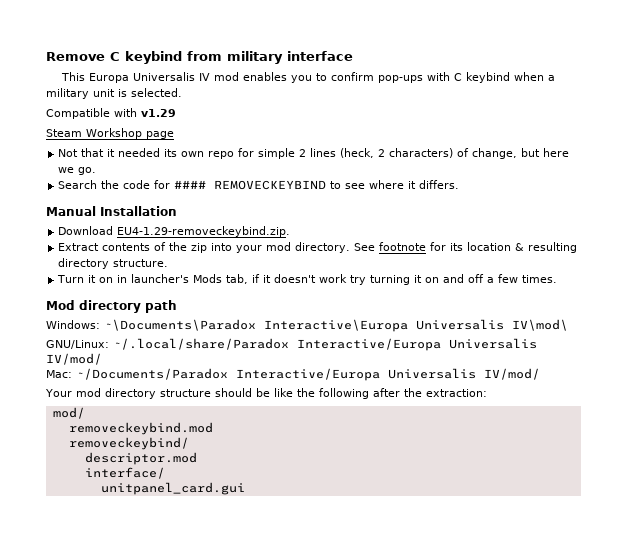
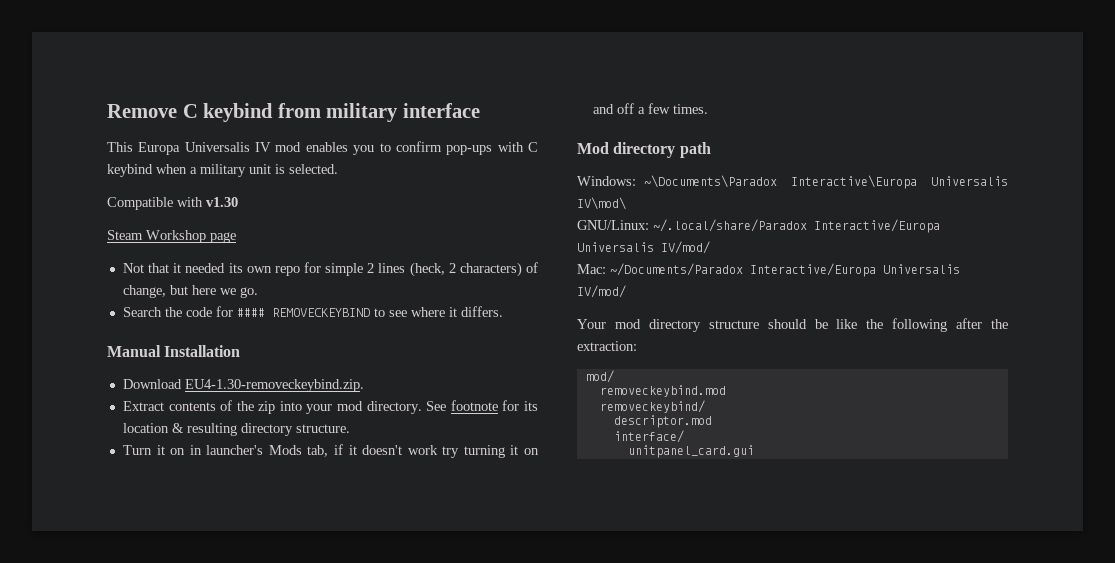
- Compatible with v1.29
+ Compatible with v1.30
- Download EU4-1.29-removeckeybind.zip.
+ Download EU4-1.30-removeckeybind.zip.

